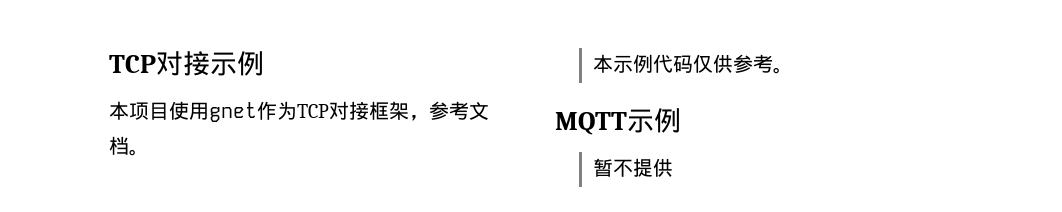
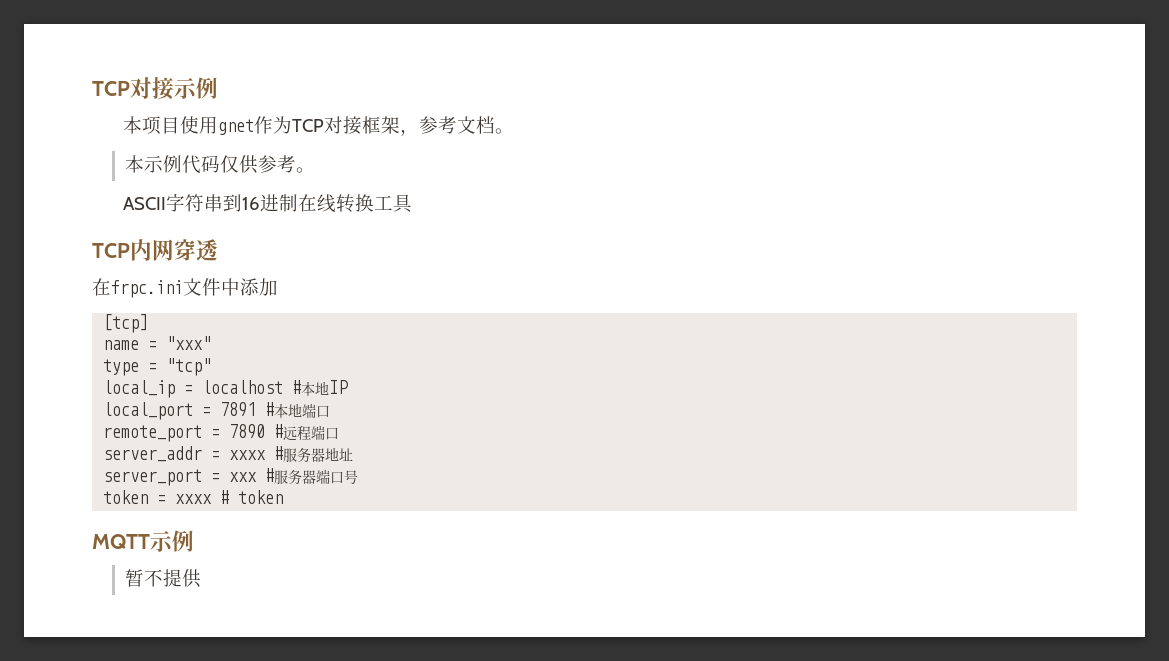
+ ASCII字符串到16进制在线转换工具
+ TCP内网穿透
+ 在frpc.ini文件中添加
+ [tcp]
+ name = "xxx"
+ type = "tcp"
+ local_ip = localhost #本地IP
+ local_port = 7891 #本地端口
+ remote_port = 7890 #远程端口
+ server_addr = xxxx #服务器地址
+ server_port = xxx #服务器端口号
+ token = xxxx # token

